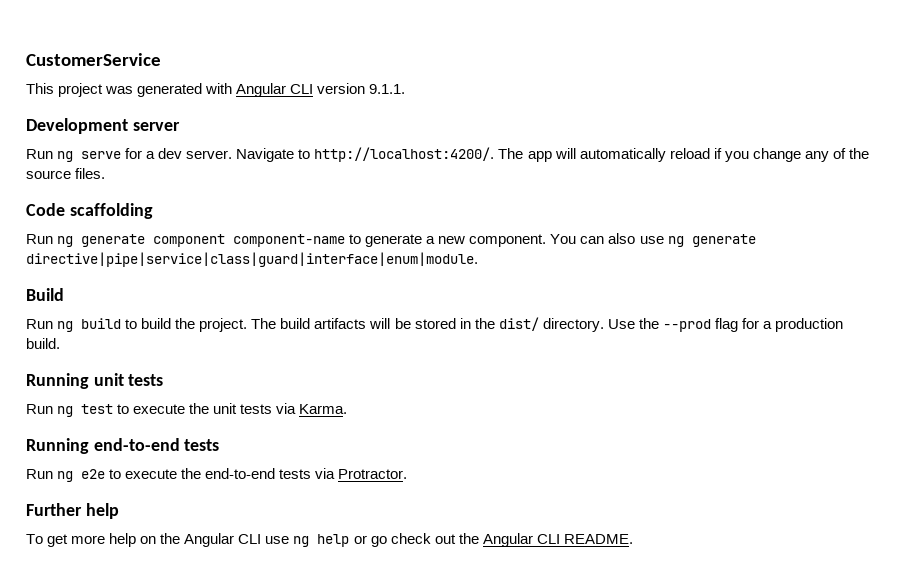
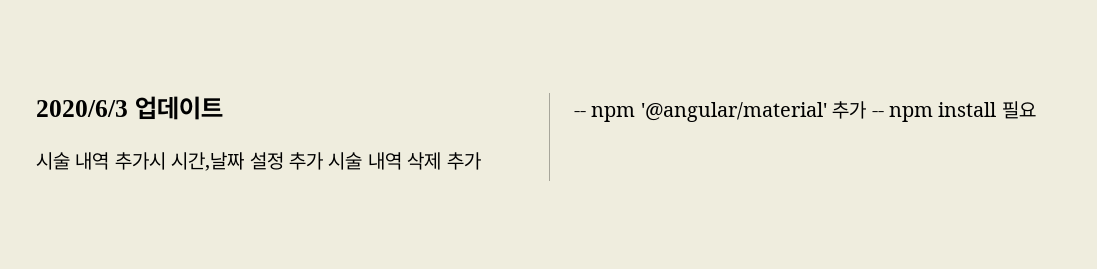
- CustomerService
- This project was generated with Angular CLI version 9.1.1.
- Development server
- Run ng serve for a dev server. Navigate to http://localhost:4200/. The app will automatically reload if you change any of the source files.
- Code scaffolding
- Run ng generate component component-name to generate a new component. You can also use ng generate directive|pipe|service|class|guard|interface|enum|module.
- Build
- Run ng build to build the project. The build artifacts will be stored in the dist/ directory. Use the --prod flag for a production build.
- Running unit tests
- Run ng test to execute the unit tests via Karma.
- Running end-to-end tests
- Run ng e2e to execute the end-to-end tests via Protractor.
- Further help
- To get more help on the Angular CLI use ng help or go check out the Angular CLI README.
+ 2020/6/3 업데이트
+ 시술 내역 추가시 시간,날짜 설정 추가 시술 내역 삭제 추가
+ -- npm '@angular/material' 추가 -- npm install 필요

